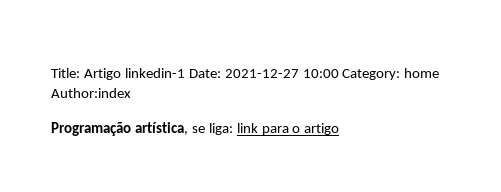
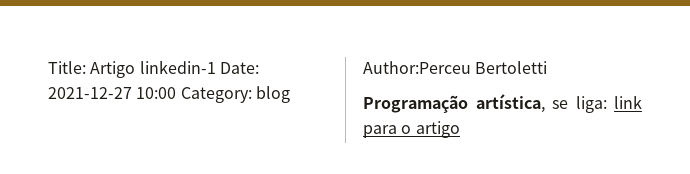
- Title: Artigo linkedin-1 Date: 2021-12-27 10:00 Category: home Author:index
+ Title: Artigo linkedin-1 Date: 2021-12-27 10:00 Category: blog Author:Perceu Bertoletti

